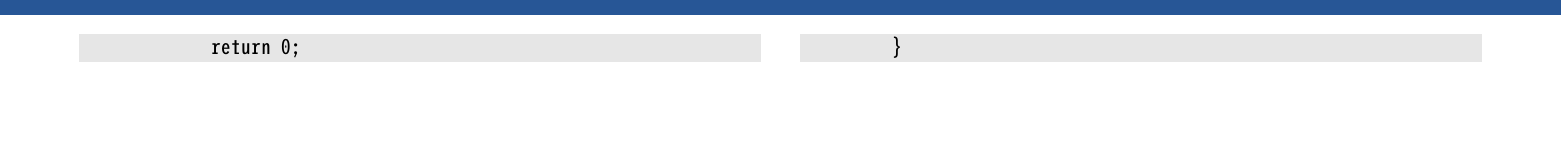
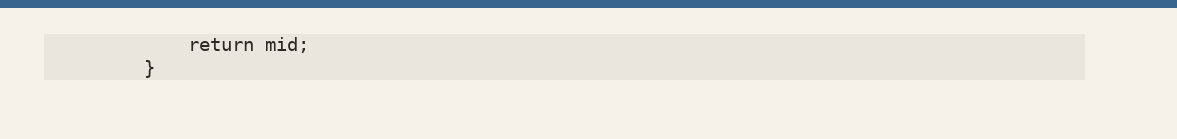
- return 0;
+ return mid;

